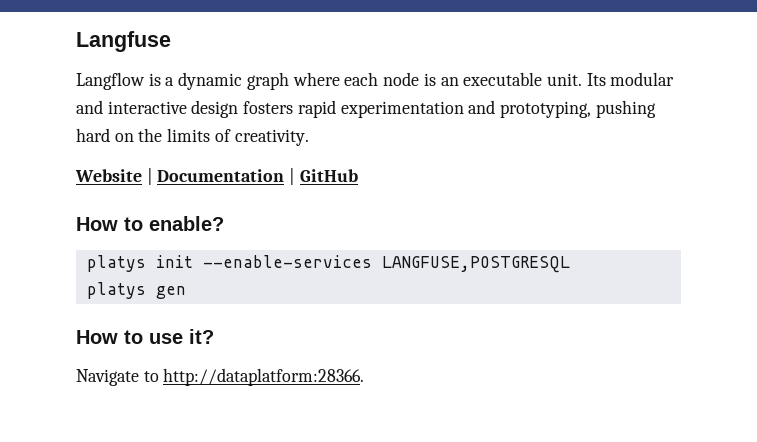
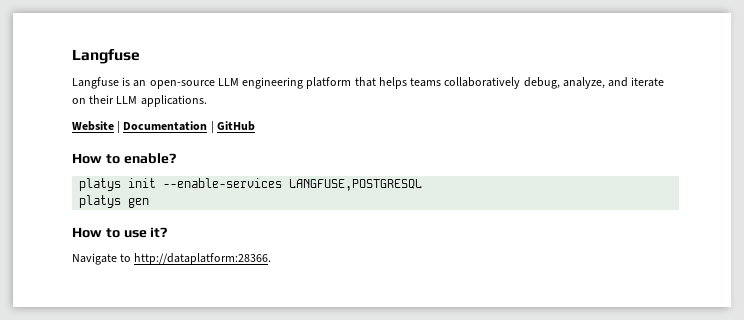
- Langflow is a dynamic graph where each node is an executable unit. Its modular and interactive design fosters rapid experimentation and prototyping, pushing hard on the limits of creativity.
+ Langfuse is an open-source LLM engineering platform that helps teams collaboratively debug, analyze, and iterate on their LLM applications.

